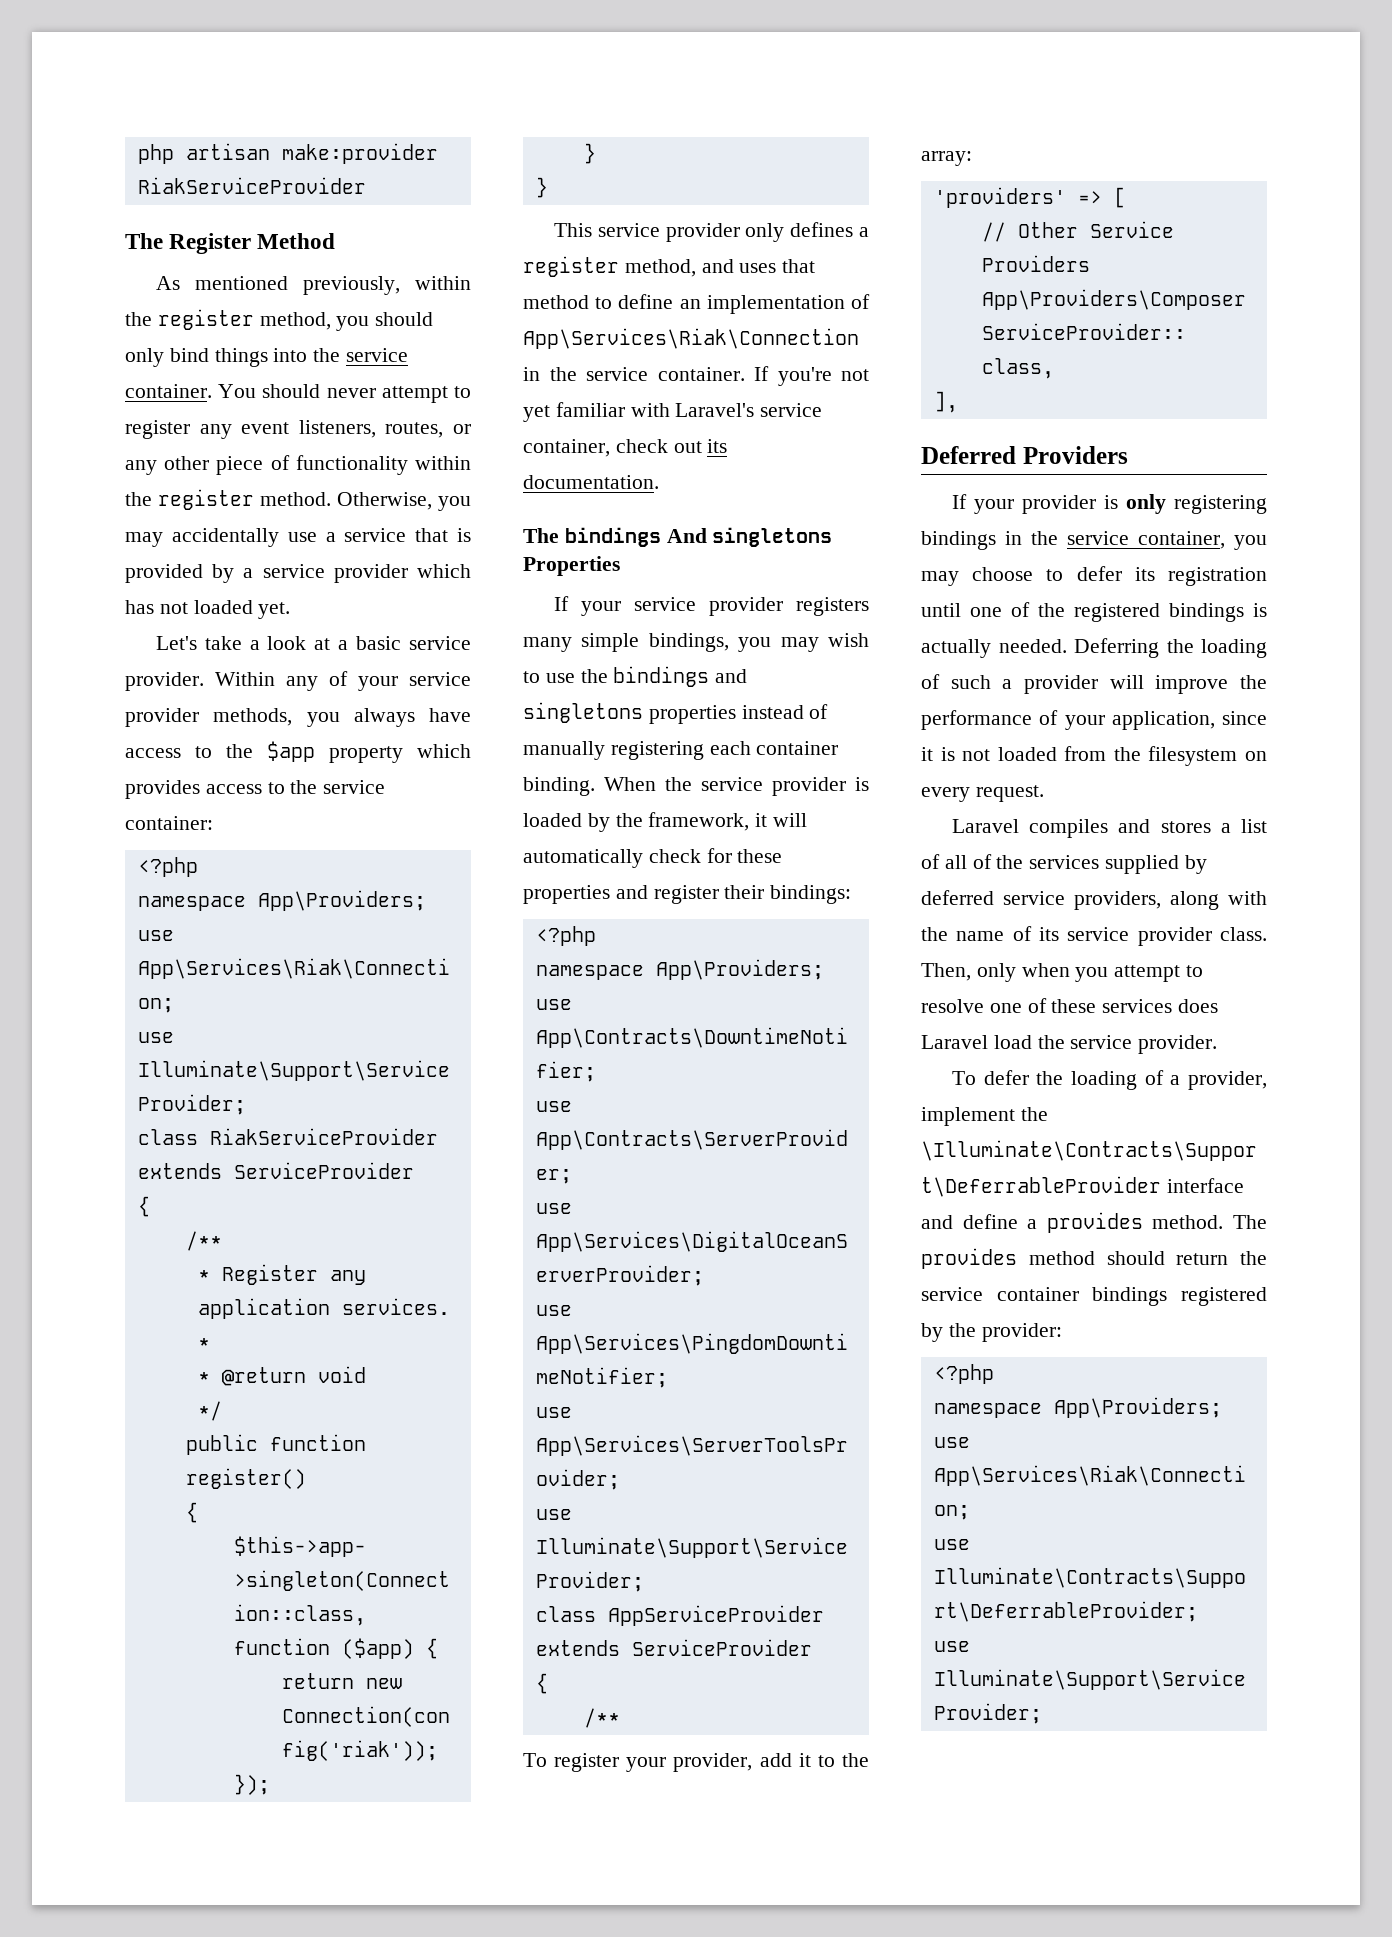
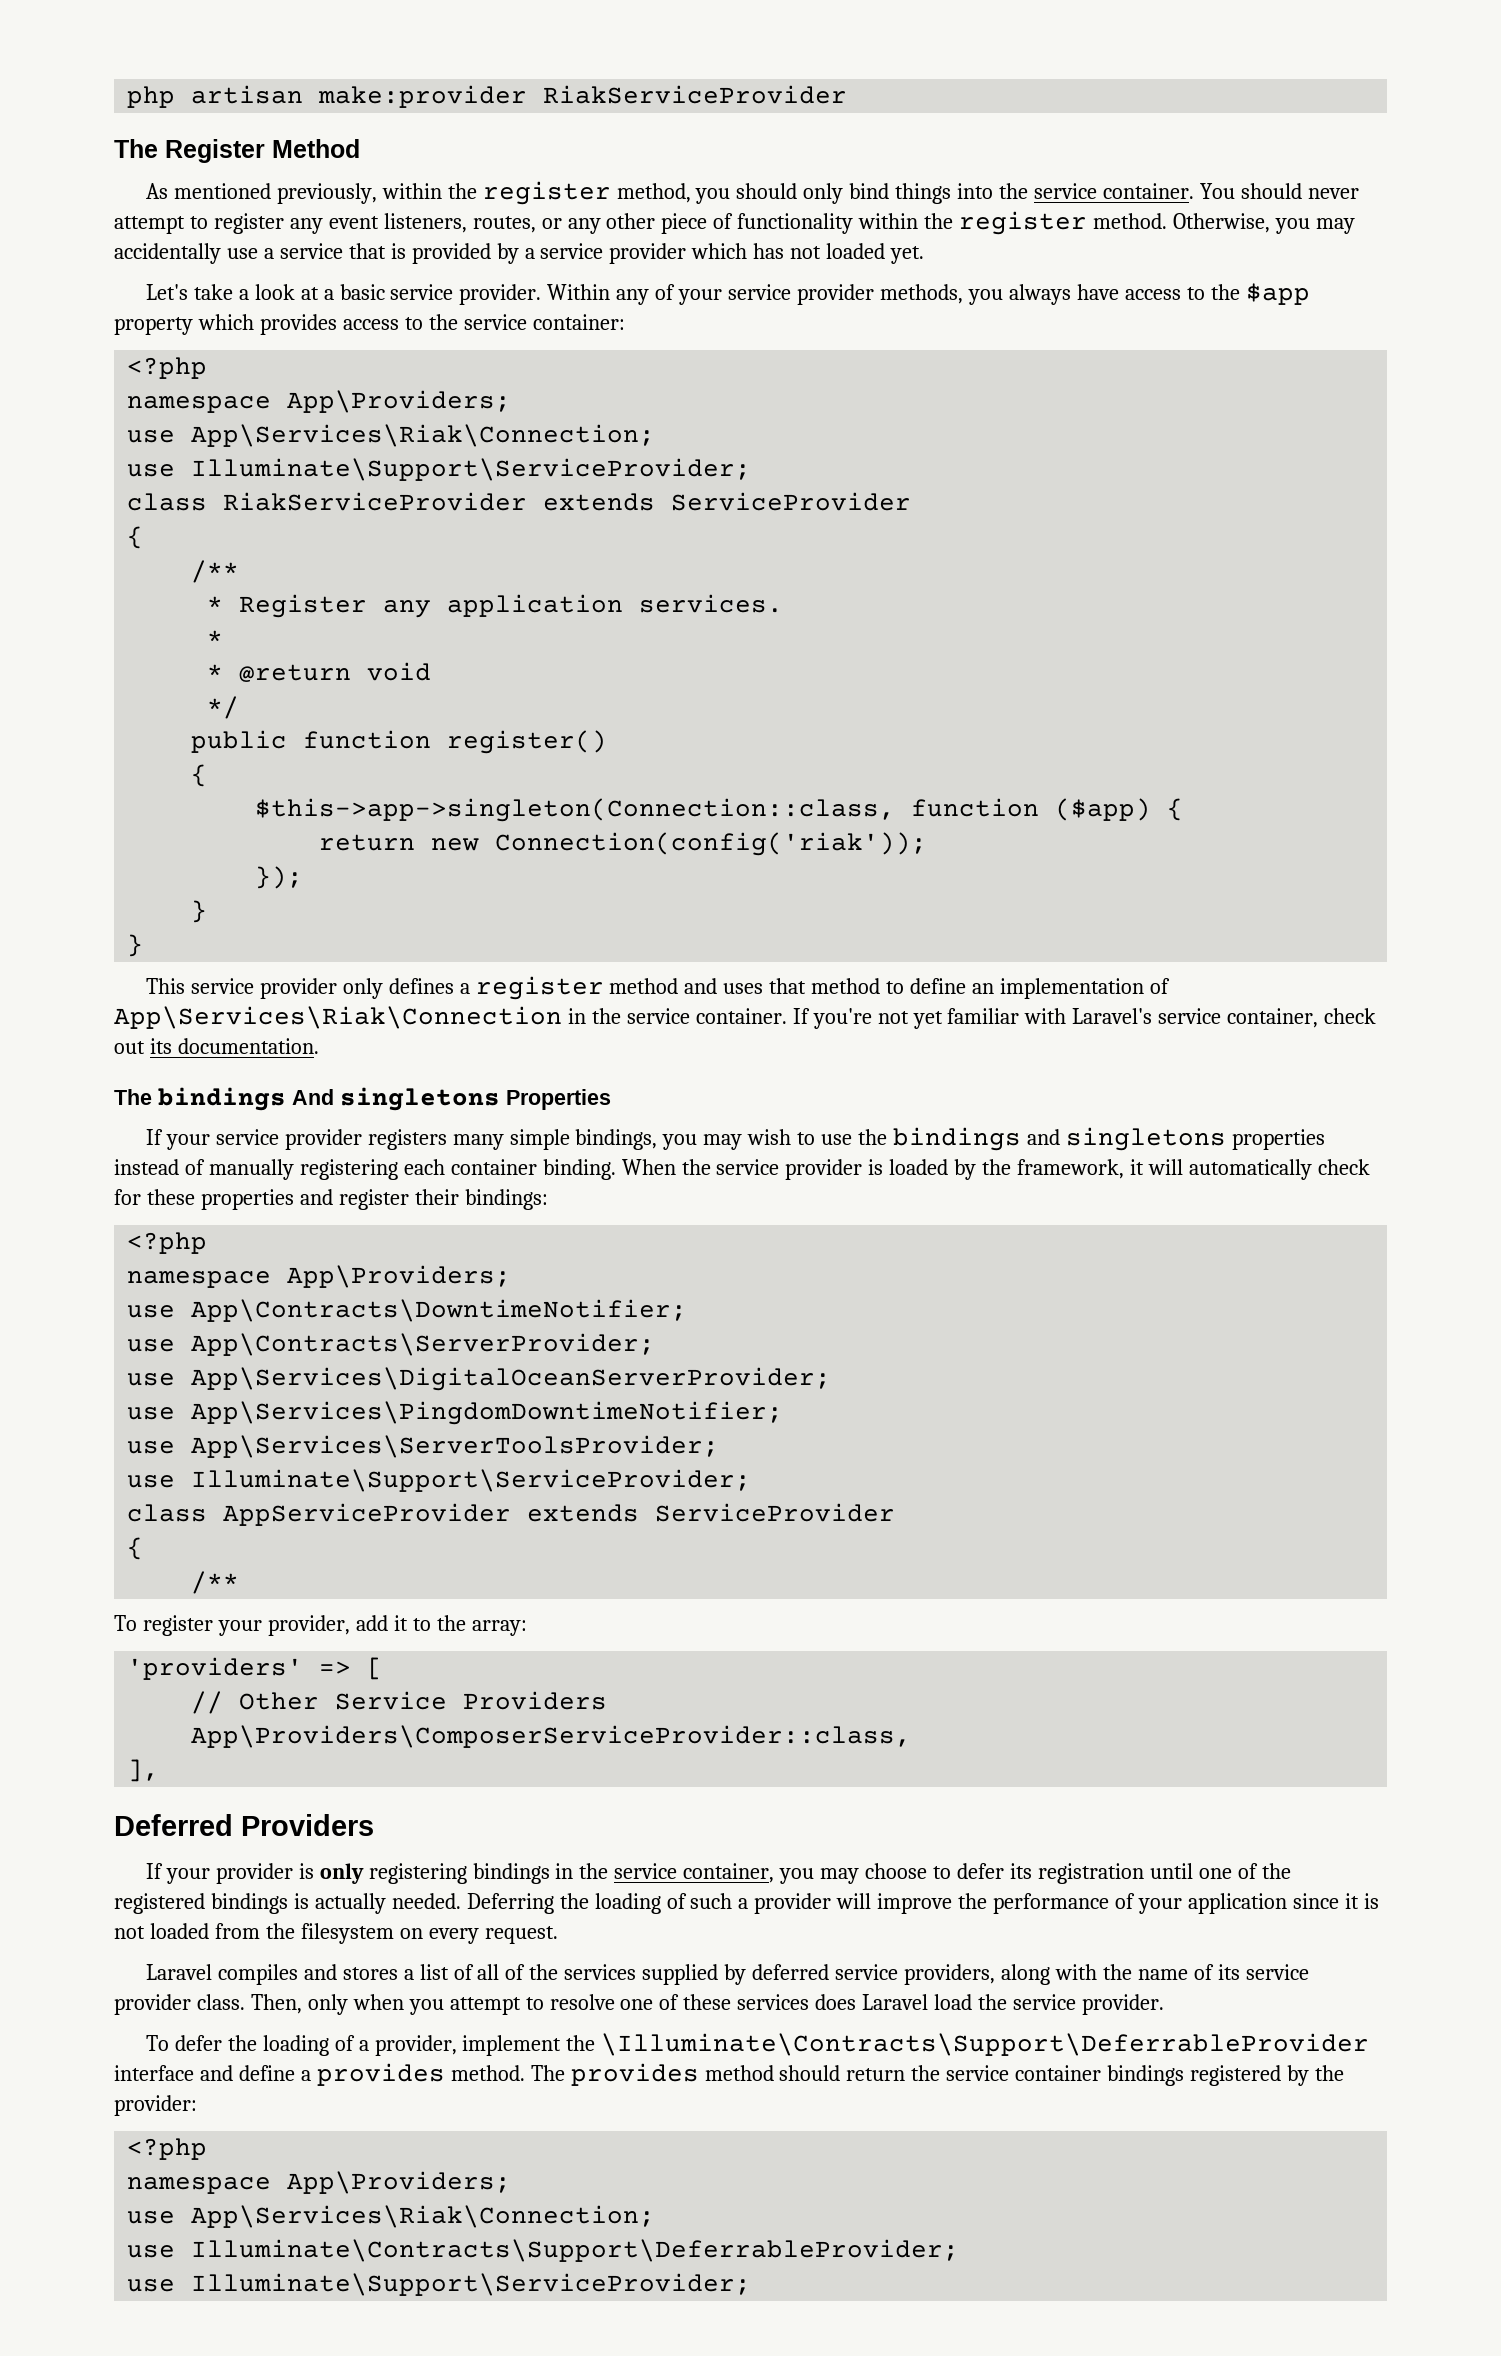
- This service provider only defines a register method, and uses that method to define an implementation of App\Services\Riak\Connection in the service container.
+ This service provider only defines a register method and uses that method to define an implementation of App\Services\Riak\Connection in the service container.
- Deferring the loading of such a provider will improve the performance of your application, since it is not loaded from the filesystem on every request.
+ Deferring the loading of such a provider will improve the performance of your application since it is not loaded from the filesystem on every request.

